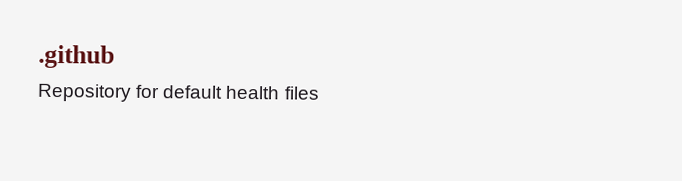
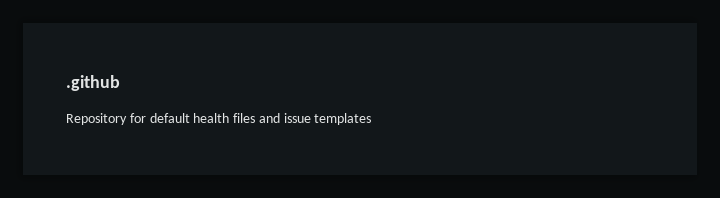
- Repository for default health files
+ Repository for default health files and issue templates

